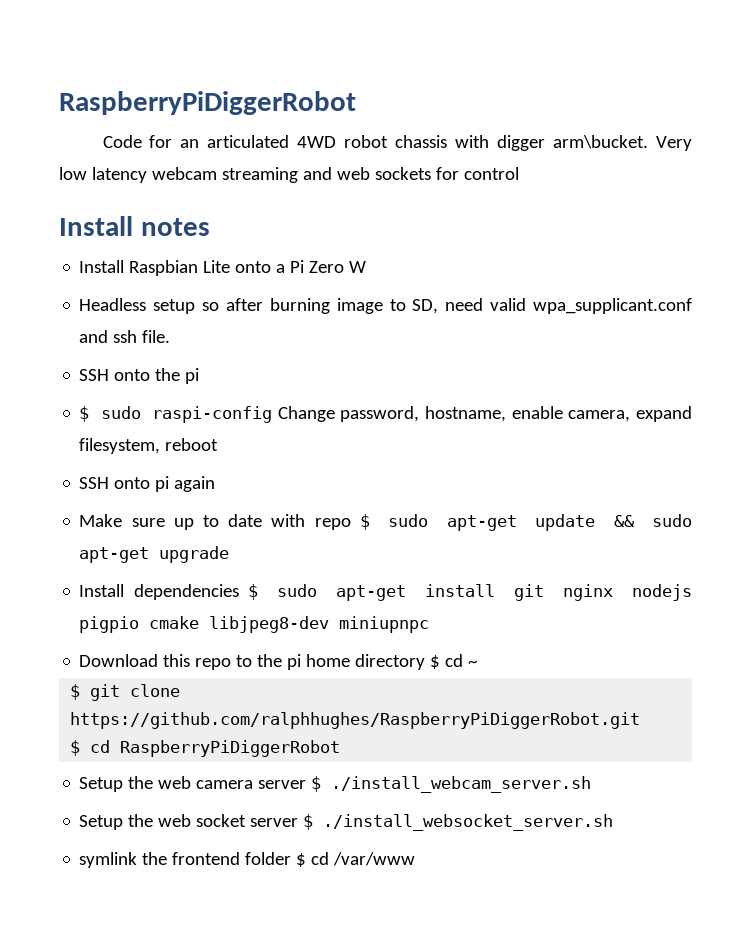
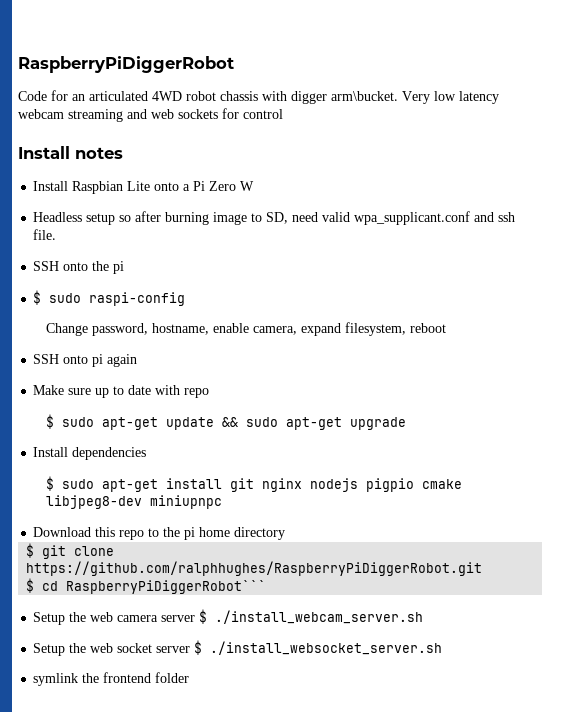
- $ sudo raspi-config Change password, hostname, enable camera, expand filesystem, reboot
+ $ sudo raspi-config
+ Change password, hostname, enable camera, expand filesystem, reboot
- Make sure up to date with repo $ sudo apt-get update && sudo apt-get upgrade
+ Make sure up to date with repo
+ $ sudo apt-get update && sudo apt-get upgrade
- Install dependencies $ sudo apt-get install git nginx nodejs pigpio cmake libjpeg8-dev miniupnpc
+ Install dependencies
+ $ sudo apt-get install git nginx nodejs pigpio cmake libjpeg8-dev miniupnpc
- Download this repo to the pi home directory $ cd ~
+ Download this repo to the pi home directory
- $ cd RaspberryPiDiggerRobot
+ $ cd RaspberryPiDiggerRobot```
- symlink the frontend folder $ cd /var/www
+ symlink the frontend folder

